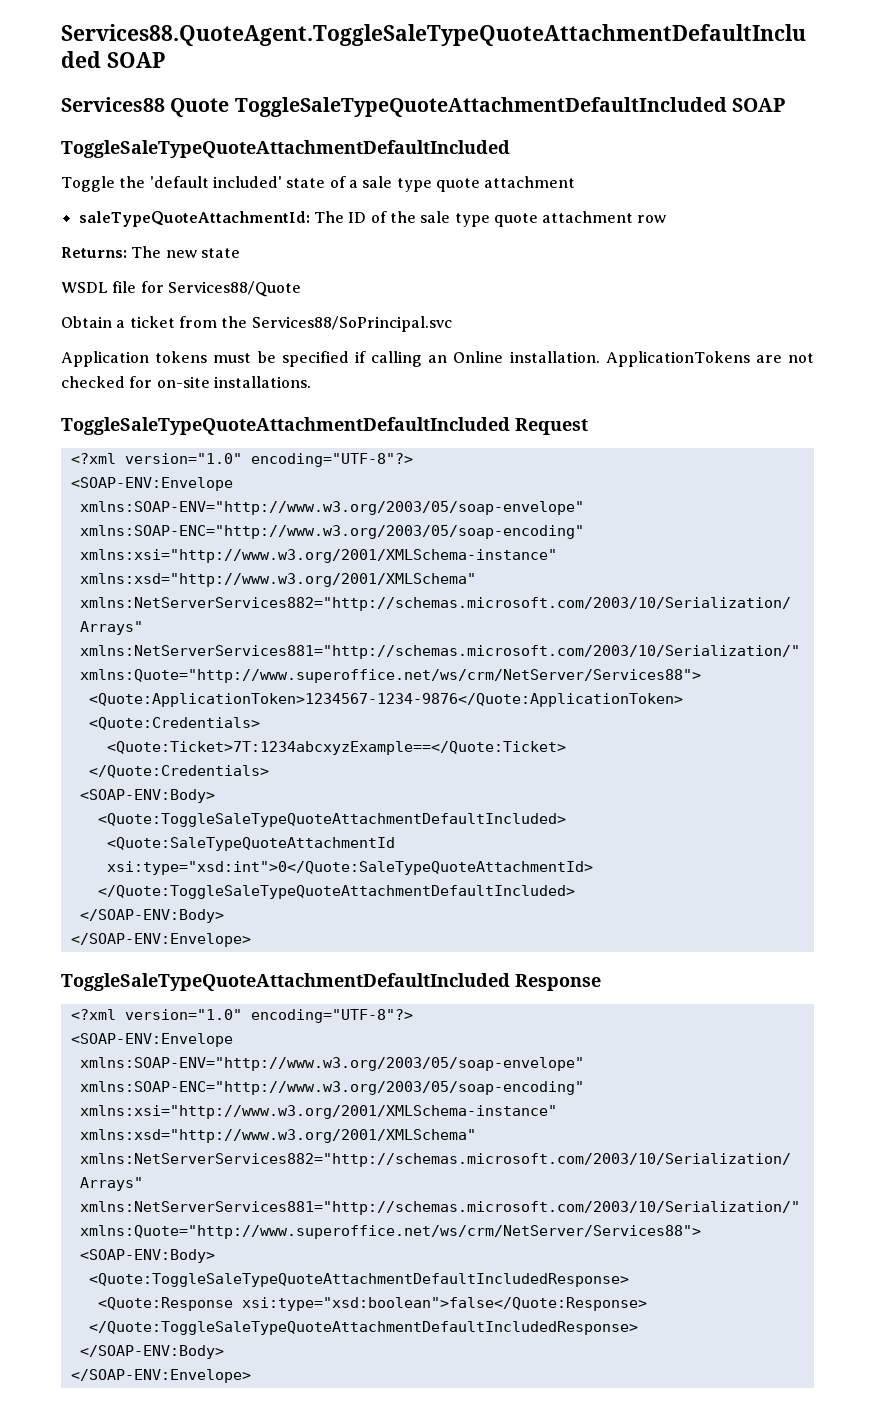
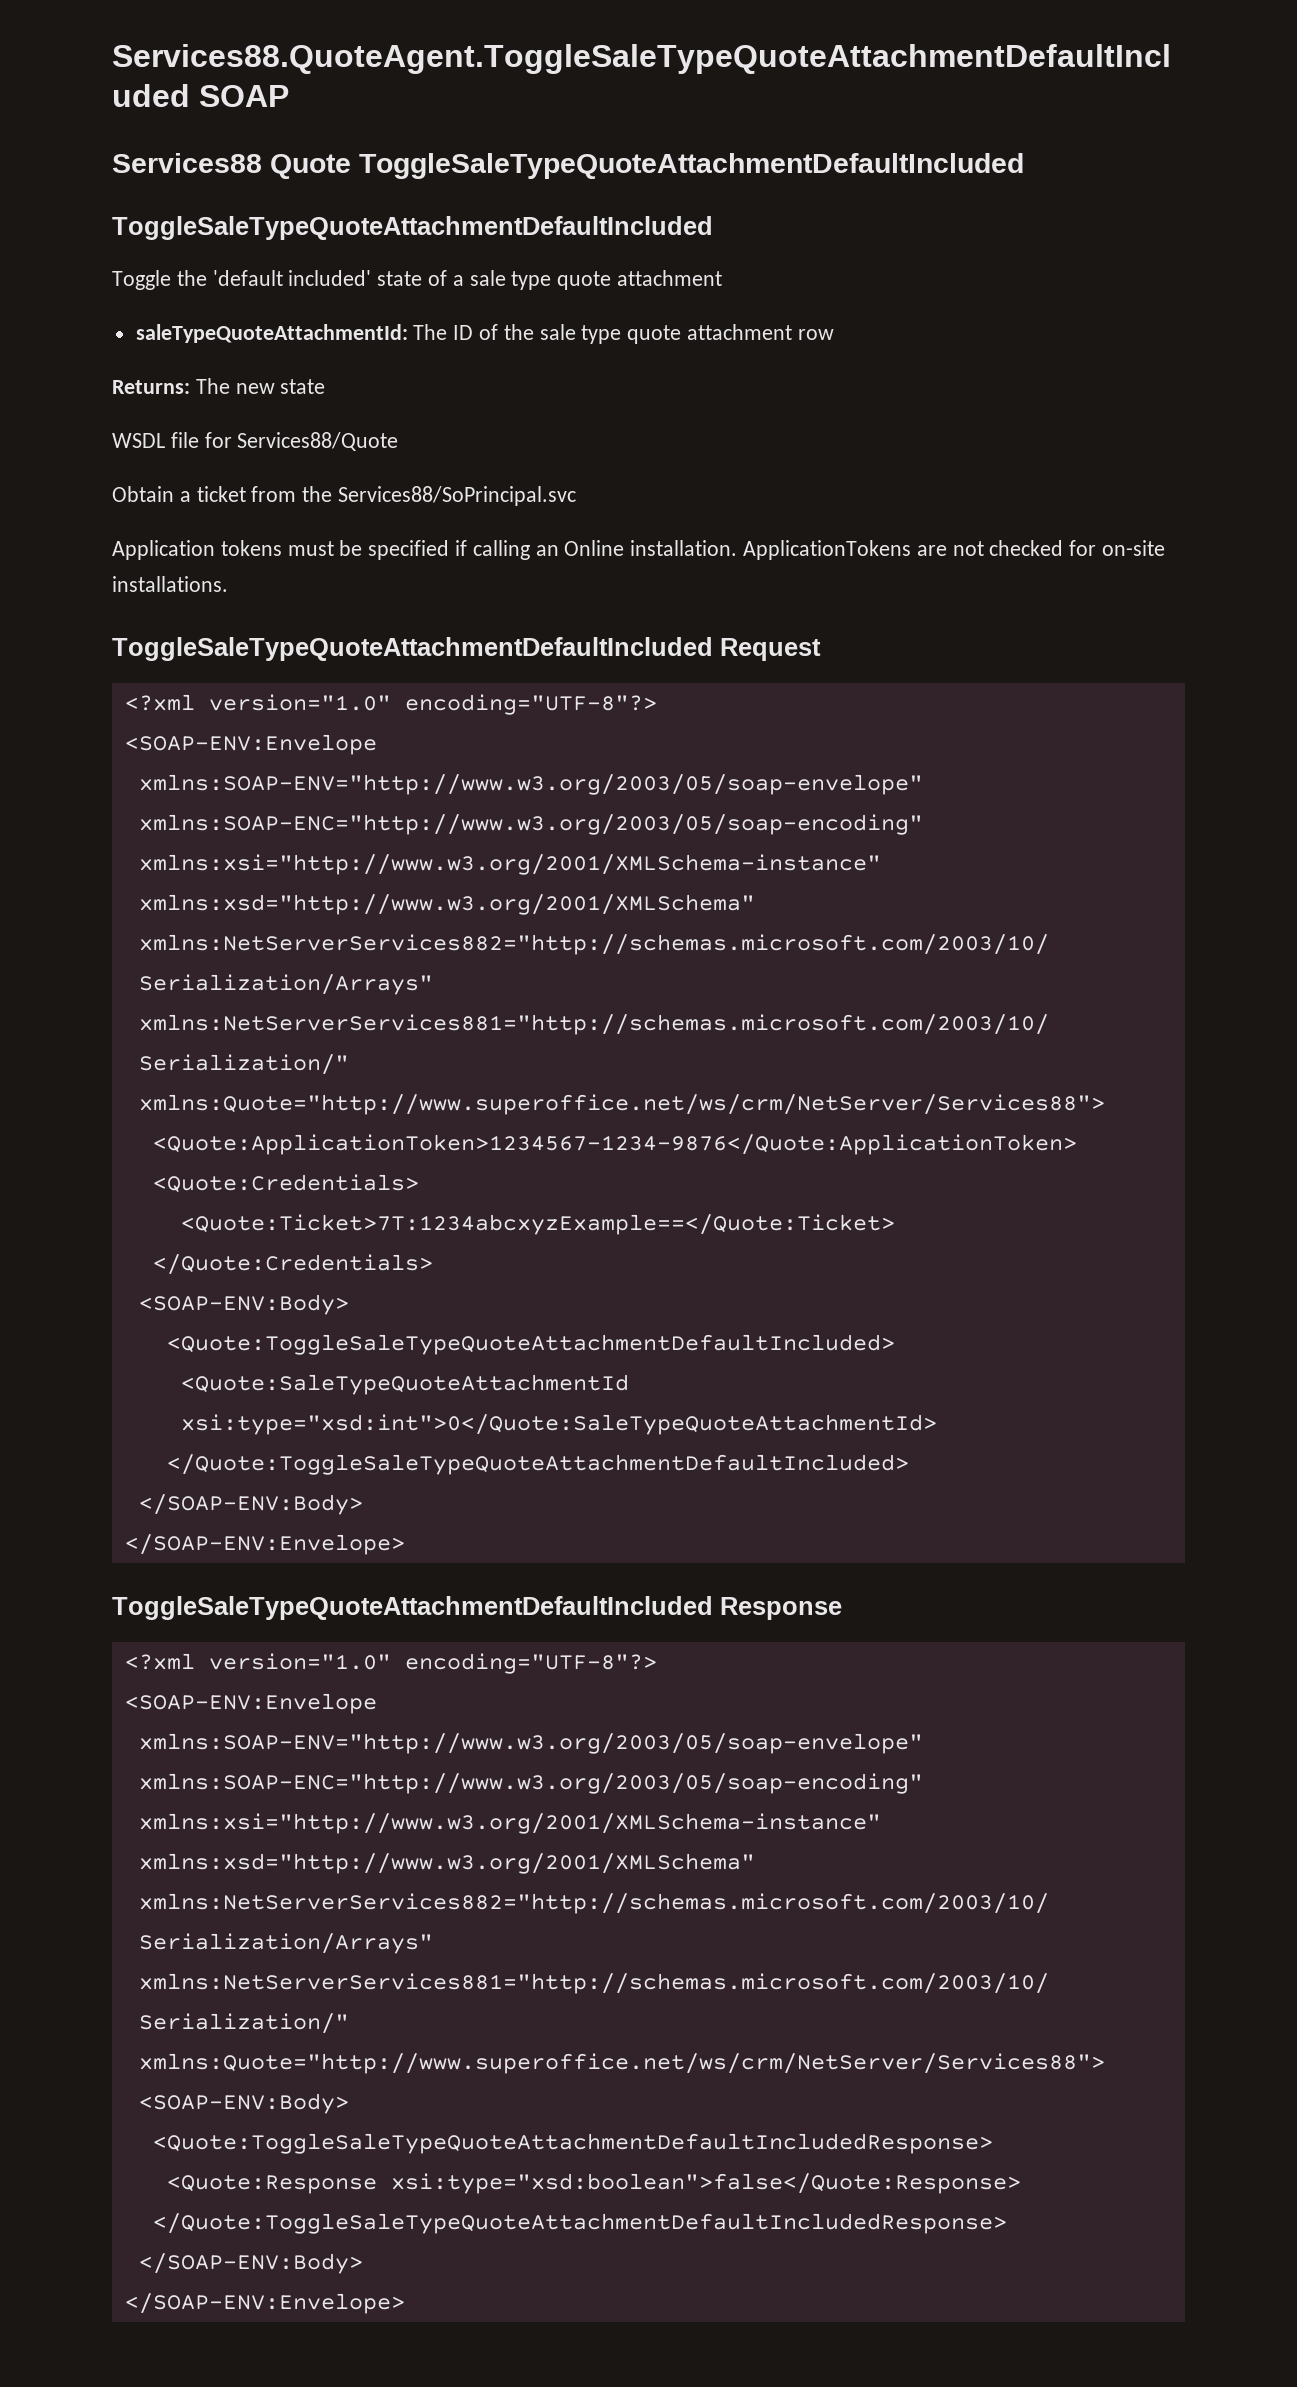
- Services88 Quote ToggleSaleTypeQuoteAttachmentDefaultIncluded SOAP
+ Services88 Quote ToggleSaleTypeQuoteAttachmentDefaultIncluded

